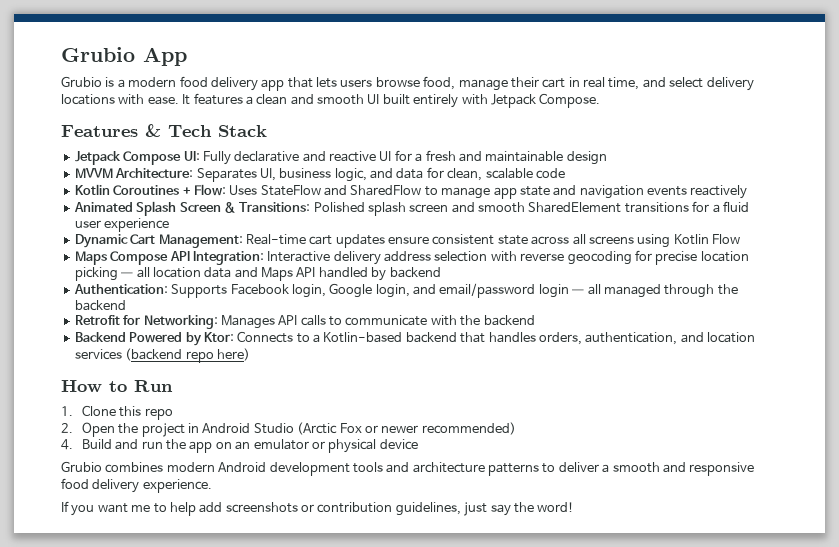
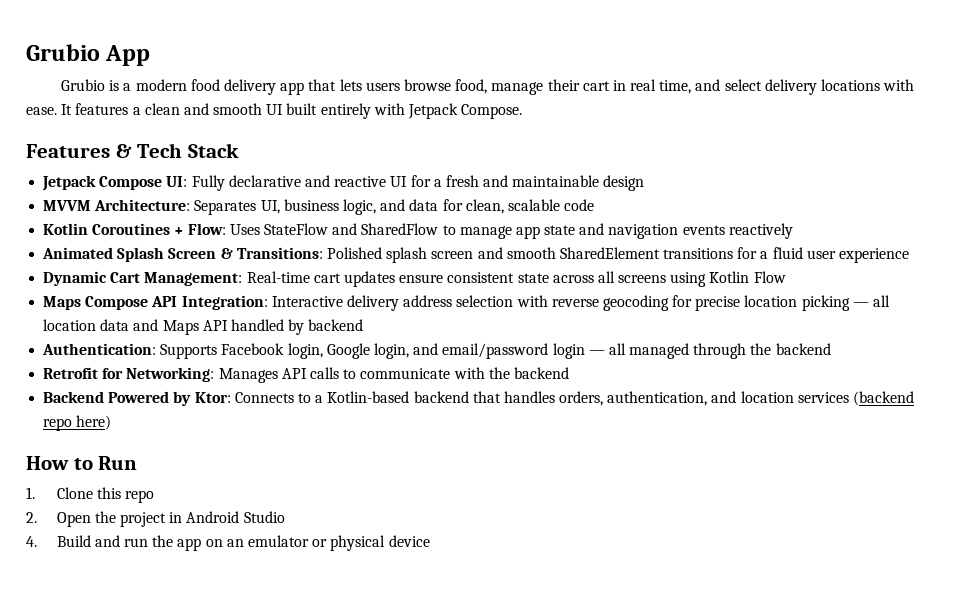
- 2. Open the project in Android Studio (Arctic Fox or newer recommended)
+ 2. Open the project in Android Studio
- Grubio combines modern Android development tools and architecture patterns to deliver a smooth and responsive food delivery experience.
- If you want me to help add screenshots or contribution guidelines, just say the word!

